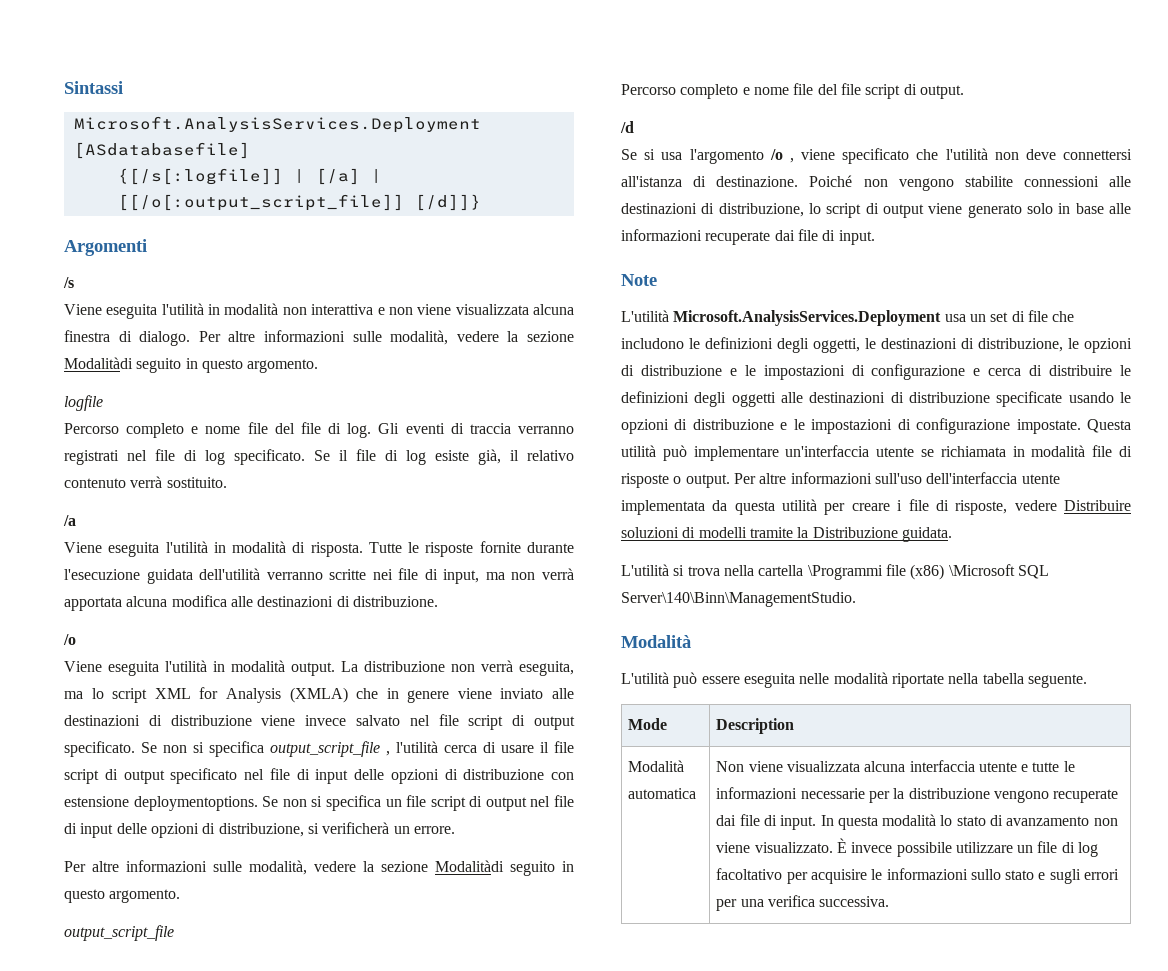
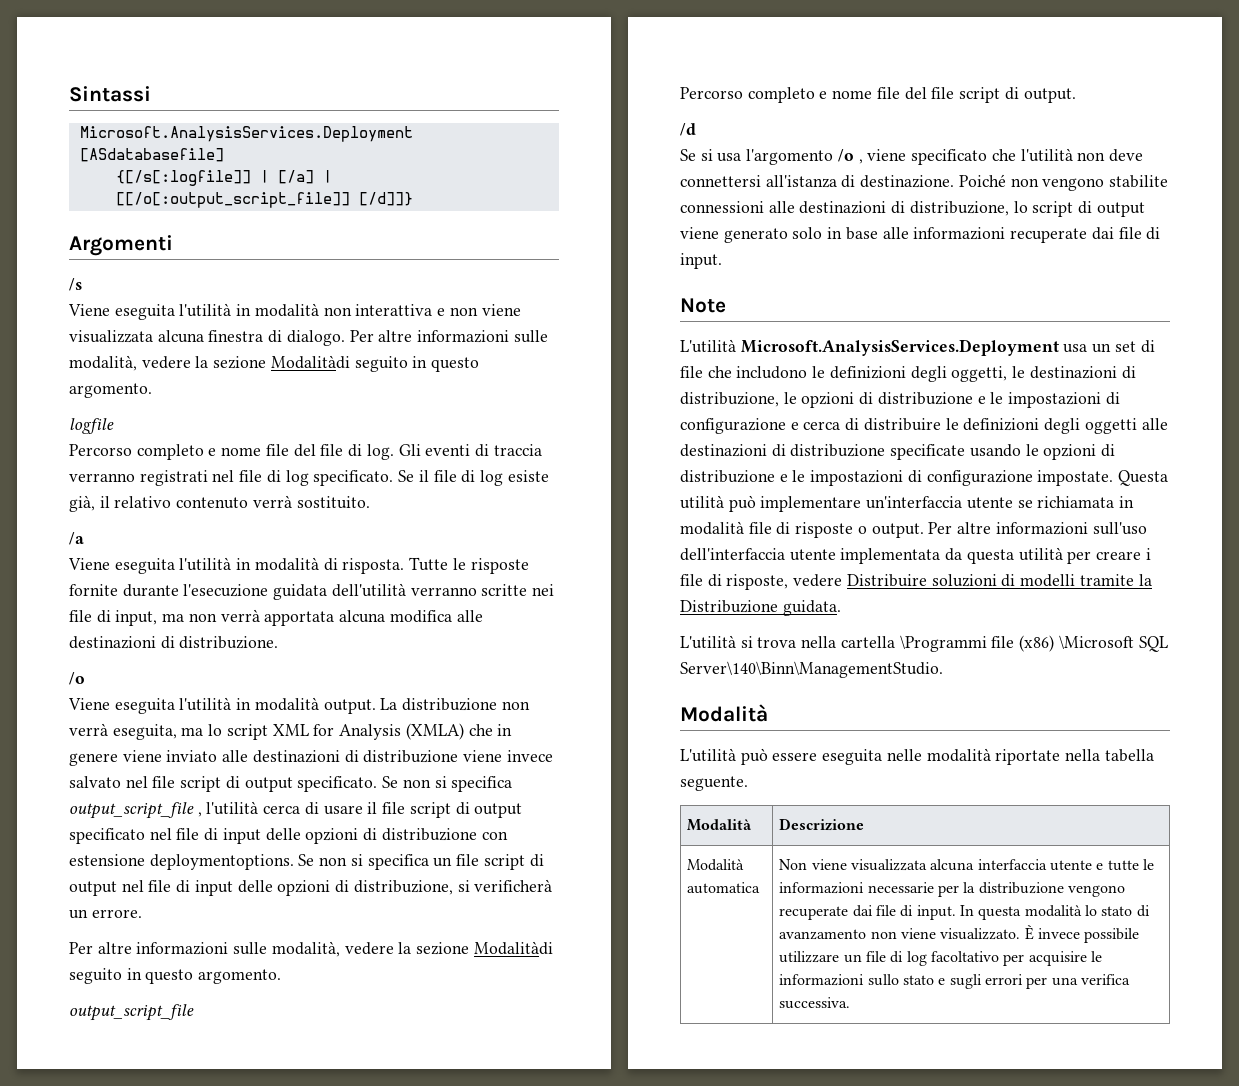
- Mode | Description
+ Modalità | Descrizione

